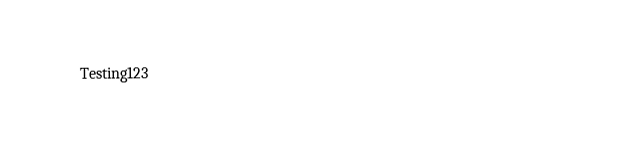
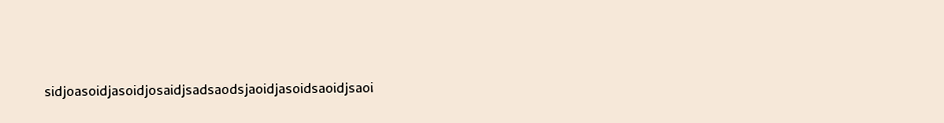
- Testing123
+ sidjoasoidjasoidjosaidjsadsaodsjaoidjasoidsaoidjsaoi

